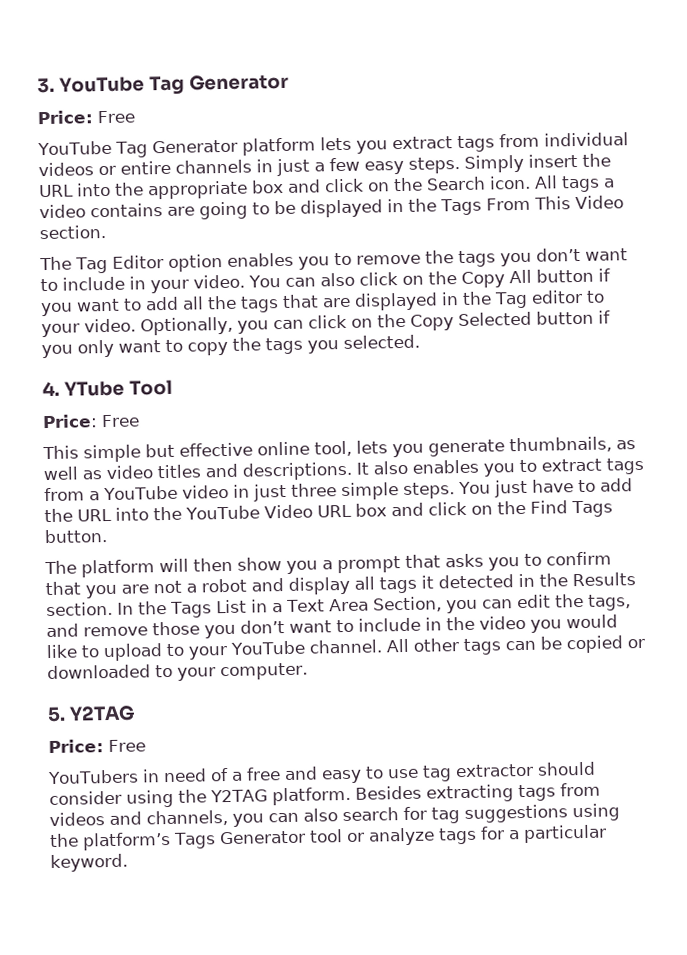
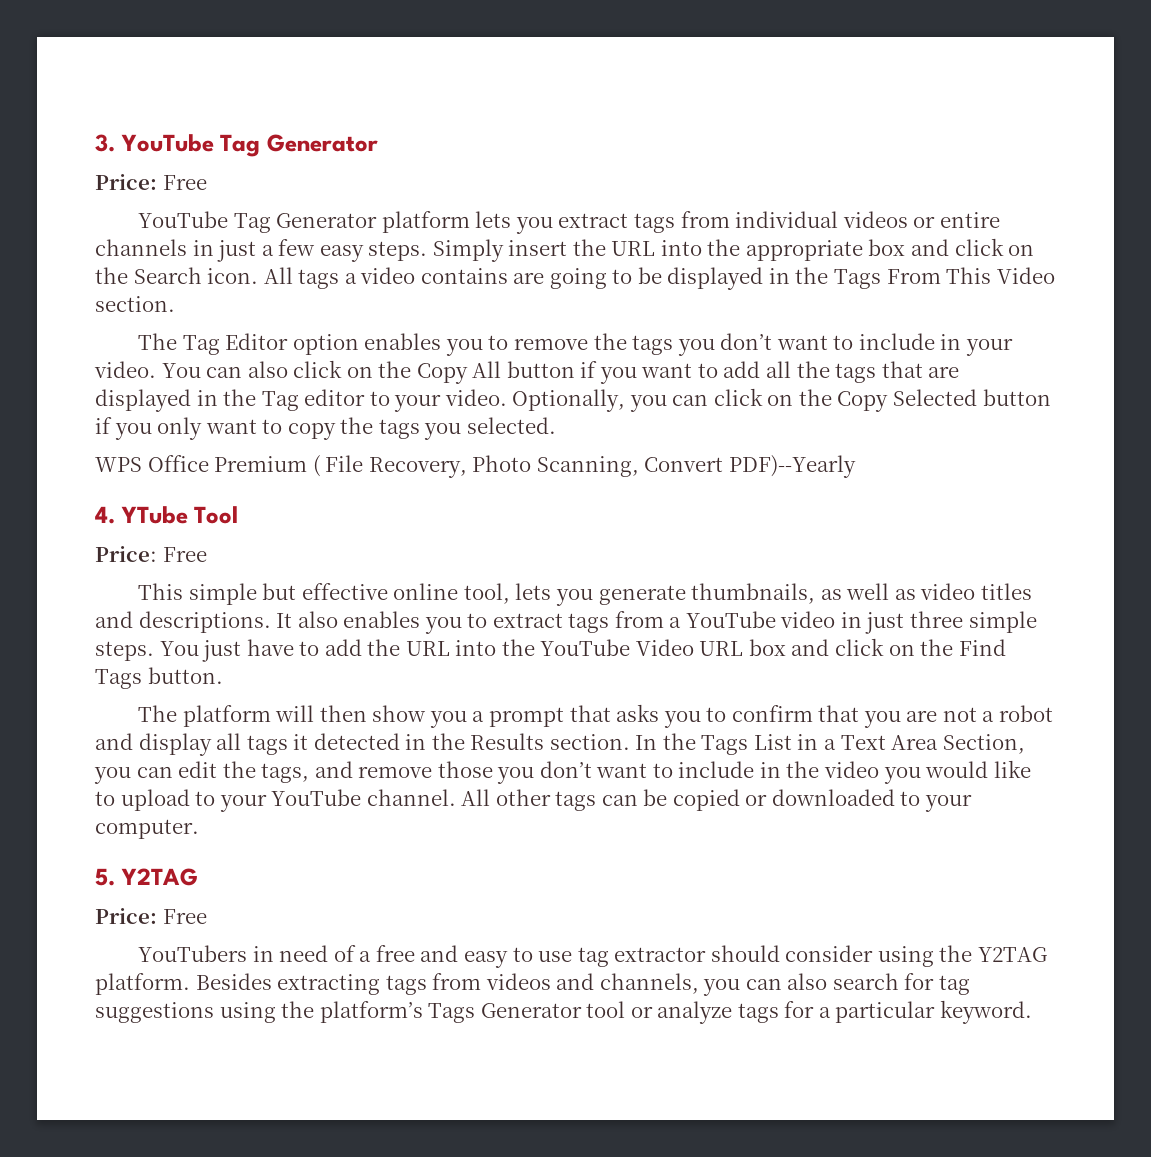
+ WPS Office Premium ( File Recovery, Photo Scanning, Convert PDF)--Yearly

